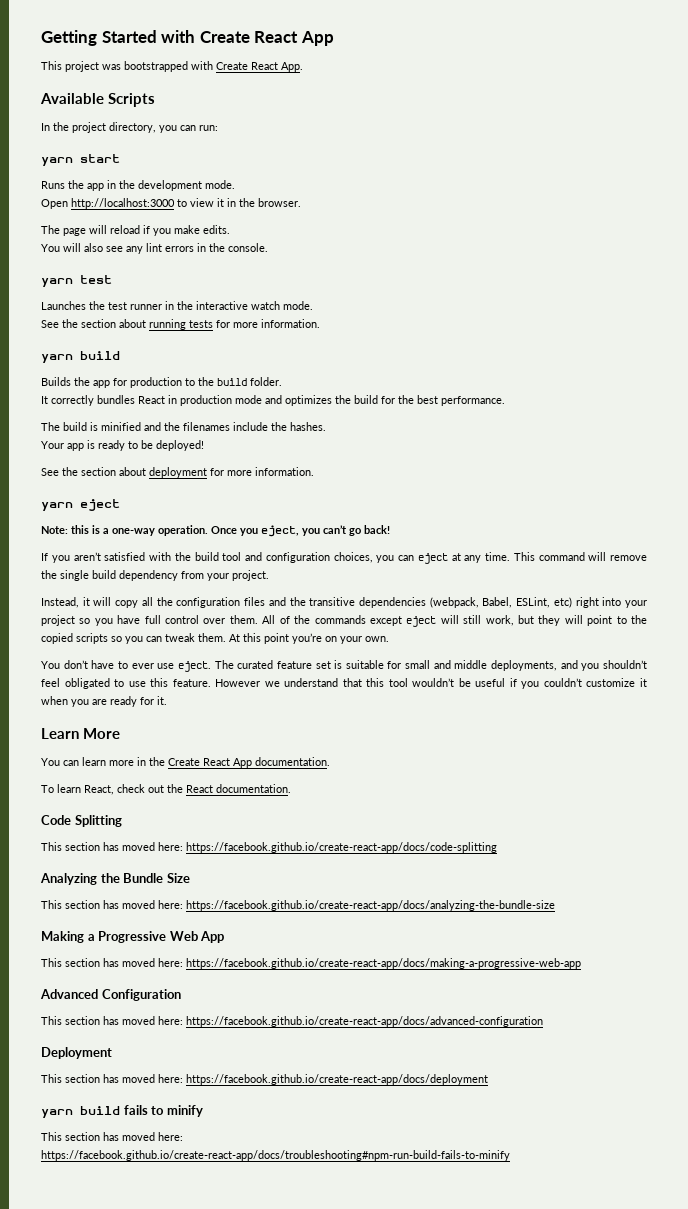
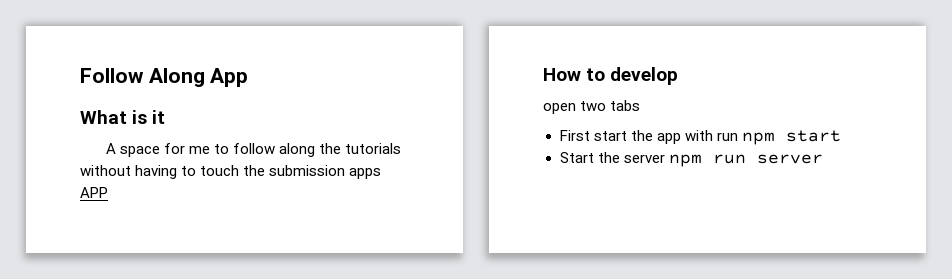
- Getting Started with Create React App
- This project was bootstrapped with Create React App.
- Available Scripts
- In the project directory, you can run:
- yarn start
- Runs the app in the development mode.
- Open http://localhost:3000 to view it in the browser.
- The page will reload if you make edits.
- You will also see any lint errors in the console.
- yarn test
- Launches the test runner in the interactive watch mode.
- See the section about running tests for more information.
- yarn build
- Builds the app for production to the build folder.
- It correctly bundles React in production mode and optimizes the build for the best performance.
- The build is minified and the filenames include the hashes.
- Your app is ready to be deployed!
- See the section about deployment for more information.
- yarn eject
- Note: this is a one-way operation. Once you eject, you can’t go back!
- If you aren’t satisfied with the build tool and configuration choices, you can eject at any time. This command will remove the single build dependency from your project.
- Instead, it will copy all the configuration files and the transitive dependencies (webpack, Babel, ESLint, etc) right into your project so you have full control over them. All of the commands except eject will still work, but they will point to the copied scripts so you can tweak them. At this point you’re on your own.
- You don’t have to ever use eject. The curated feature set is suitable for small and middle deployments, and you shouldn’t feel obligated to use this feature. However we understand that this tool wouldn’t be useful if you couldn’t customize it when you are ready for it.
- Learn More
- You can learn more in the Create React App documentation.
- To learn React, check out the React documentation.
- Code Splitting
- This section has moved here: https://facebook.github.io/create-react-app/docs/code-splitting
- Analyzing the Bundle Size
- This section has moved here: https://facebook.github.io/create-react-app/docs/analyzing-the-bundle-size
- Making a Progressive Web App
- This section has moved here: https://facebook.github.io/create-react-app/docs/making-a-progressive-web-app
- Advanced Configuration
- This section has moved here: https://facebook.github.io/create-react-app/docs/advanced-configuration
- Deployment
- This section has moved here: https://facebook.github.io/create-react-app/docs/deployment
- yarn build fails to minify
- This section has moved here: https://facebook.github.io/create-react-app/docs/troubleshooting#npm-run-build-fails-to-minify
+ Follow Along App
+ What is it
+ A space for me to follow along the tutorials without having to touch the submission apps APP
+ How to develop
+ open two tabs
+ First start the app with run npm start
+ Start the server npm run server

